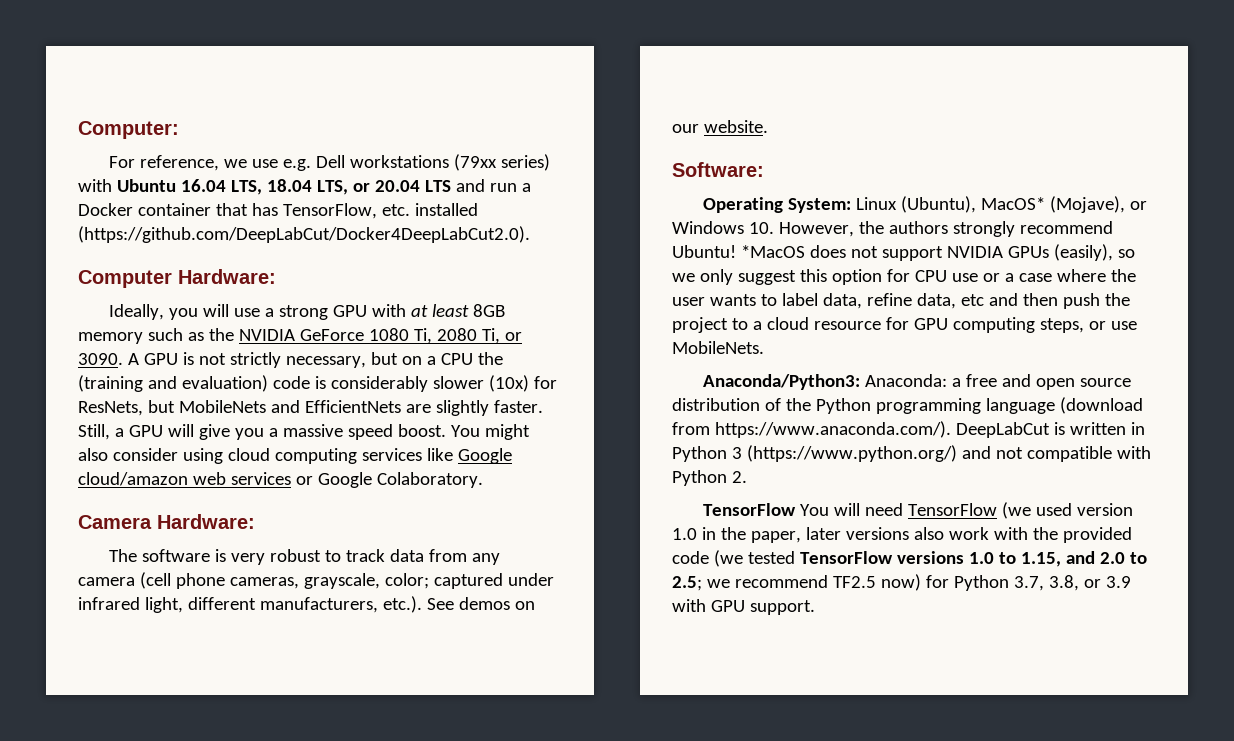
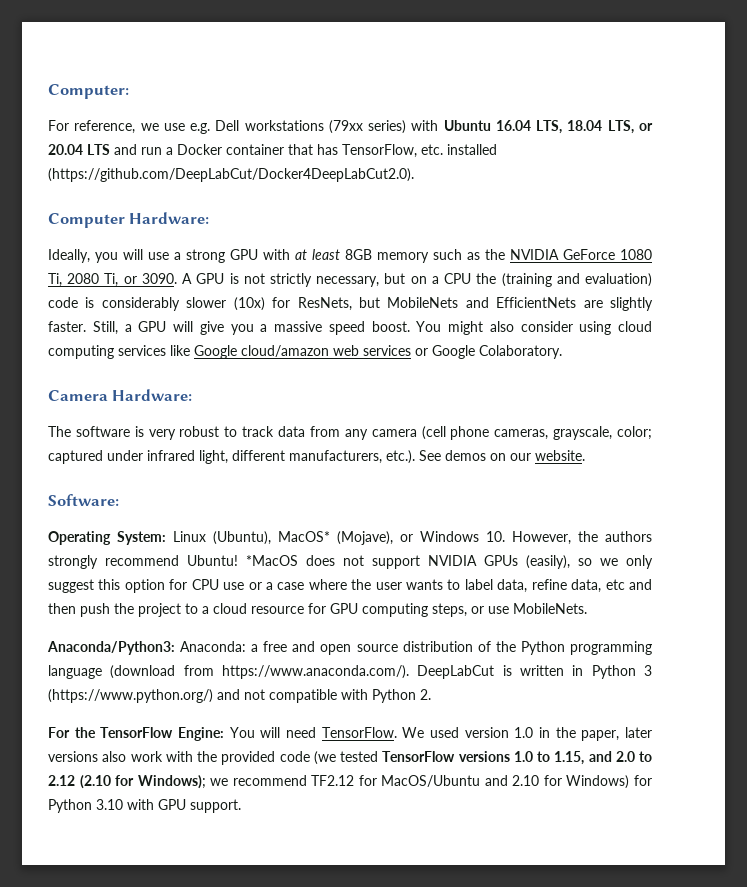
- TensorFlow You will need TensorFlow (we used version 1.0 in the paper, later versions also work with the provided code (we tested TensorFlow versions 1.0 to 1.15, and 2.0 to 2.5; we recommend TF2.5 now) for Python 3.7, 3.8, or 3.9 with GPU support.
+ For the TensorFlow Engine: You will need TensorFlow. We used version 1.0 in the paper, later versions also work with the provided code (we tested TensorFlow versions 1.0 to 1.15, and 2.0 to 2.12 (2.10 for Windows); we recommend TF2.12 for MacOS/Ubuntu and 2.10 for Windows) for Python 3.10 with GPU support.

